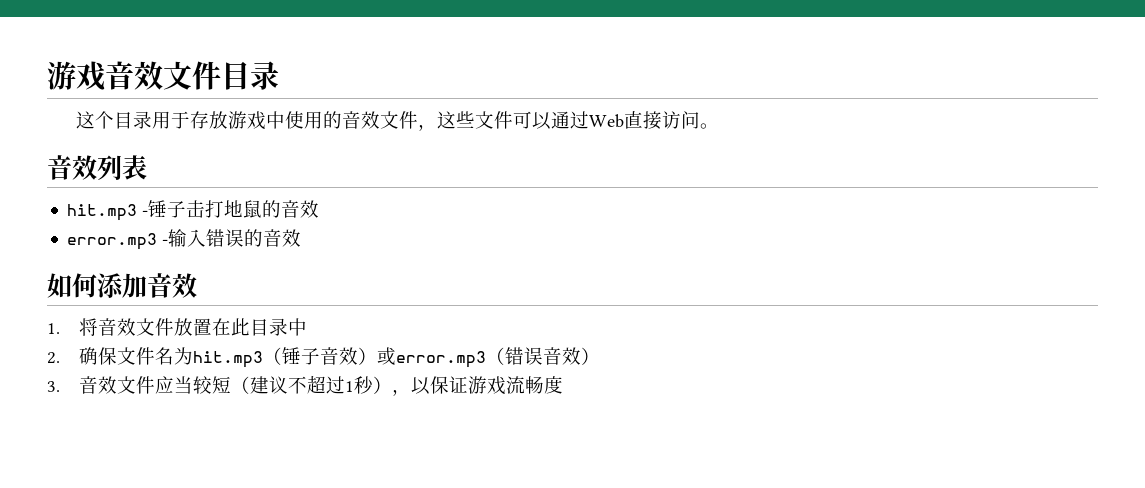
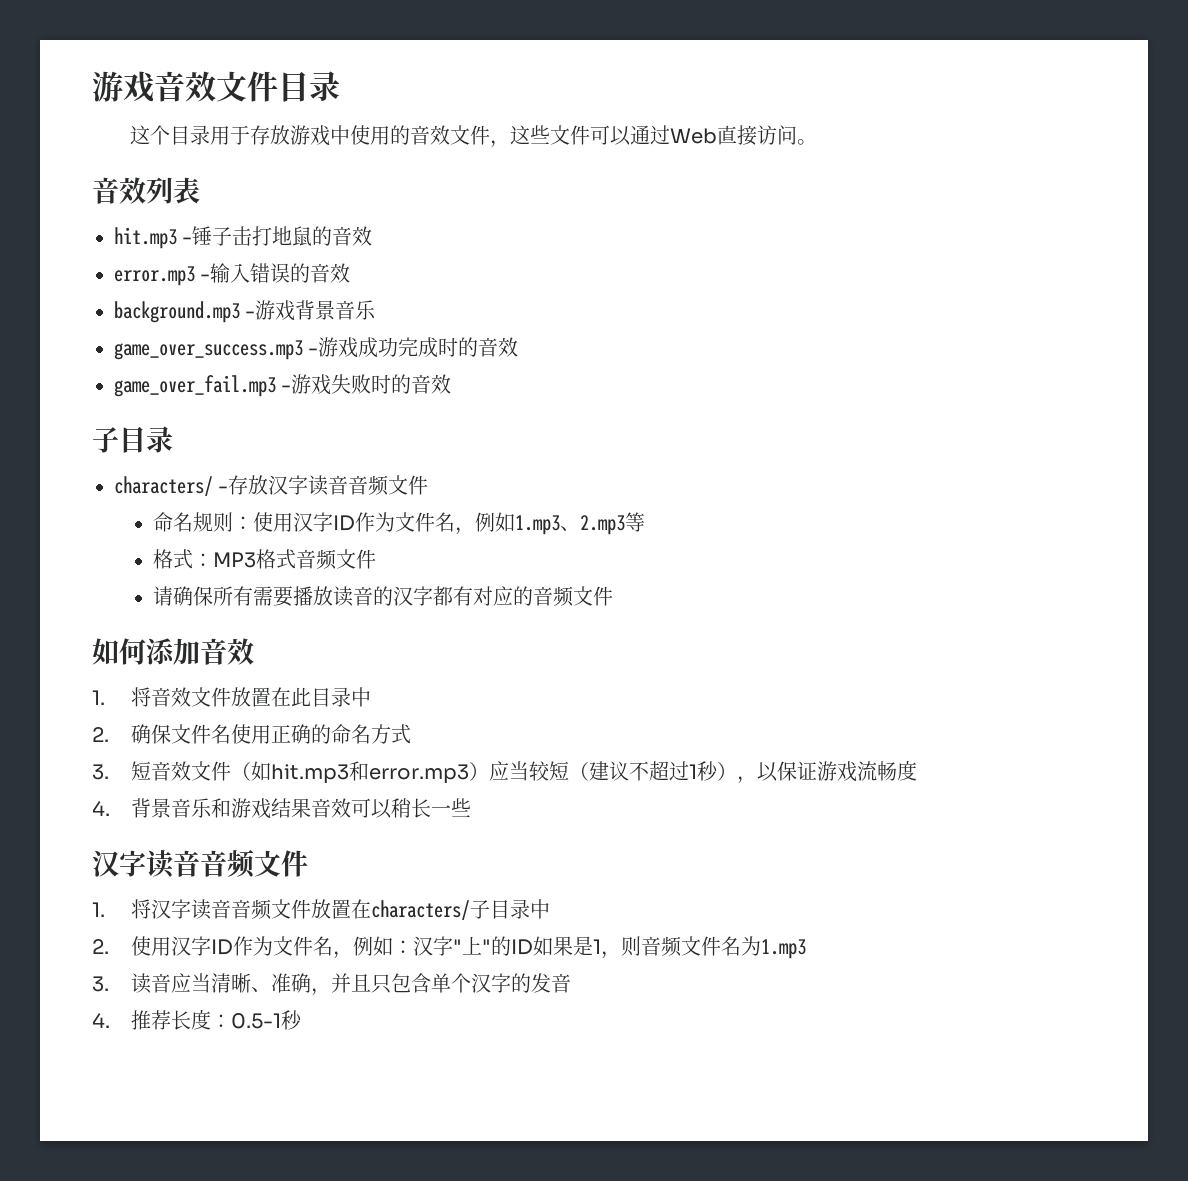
+ background.mp3 -游戏背景音乐
+ game_over_success.mp3 -游戏成功完成时的音效
+ game_over_fail.mp3 -游戏失败时的音效
+ 子目录
+ characters/ -存放汉字读音音频文件
+ 命名规则：使用汉字ID作为文件名，例如1.mp3、2.mp3等
+ 格式：MP3格式音频文件
+ 请确保所有需要播放读音的汉字都有对应的音频文件
- 2.确保文件名为hit.mp3（锤子音效）或error.mp3（错误音效）
- 3.音效文件应当较短（建议不超过1秒），以保证游戏流畅度
+ 2.确保文件名使用正确的命名方式
+ 3.短音效文件（如hit.mp3和error.mp3）应当较短（建议不超过1秒），以保证游戏流畅度
+ 4.背景音乐和游戏结果音效可以稍长一些
+ 汉字读音音频文件
+ 1.将汉字读音音频文件放置在characters/子目录中
+ 2.使用汉字ID作为文件名，例如：汉字"上"的ID如果是1，则音频文件名为1.mp3
+ 3.读音应当清晰、准确，并且只包含单个汉字的发音
+ 4.推荐长度：0.5-1秒

